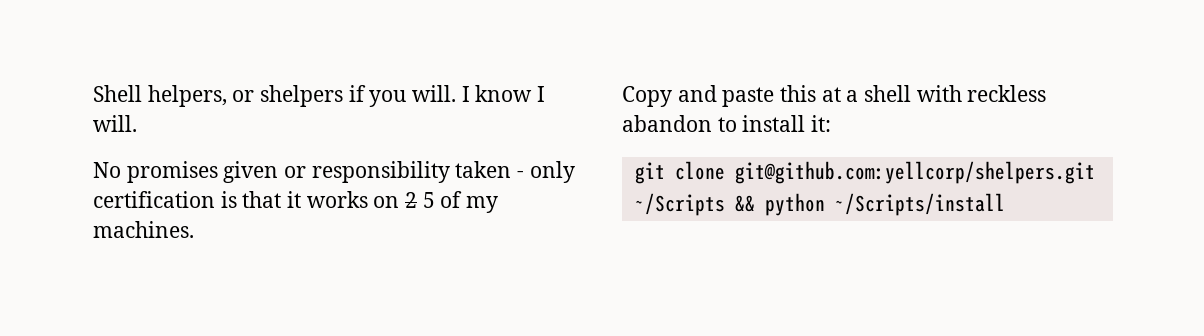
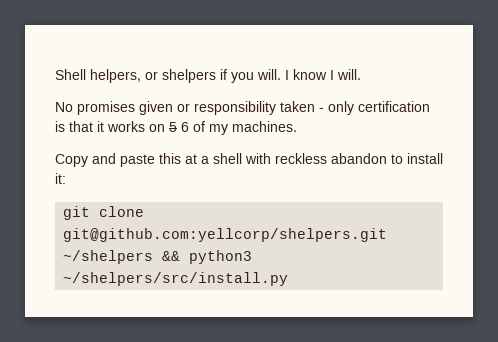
- No promises given or responsibility taken - only certification is that it works on 2 5 of my machines.
+ No promises given or responsibility taken - only certification is that it works on 5 6 of my machines.
- git clone git@github.com:yellcorp/shelpers.git ~/Scripts && python ~/Scripts/install
+ git clone git@github.com:yellcorp/shelpers.git ~/shelpers && python3 ~/shelpers/src/install.py

